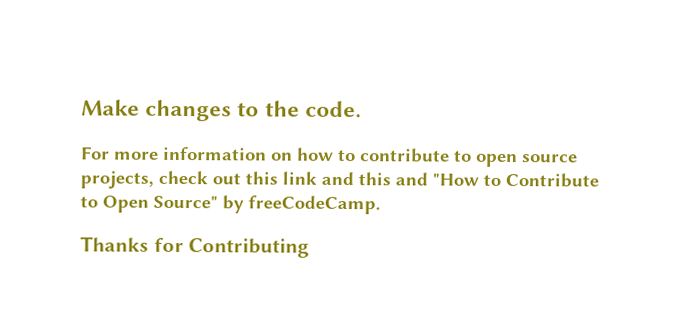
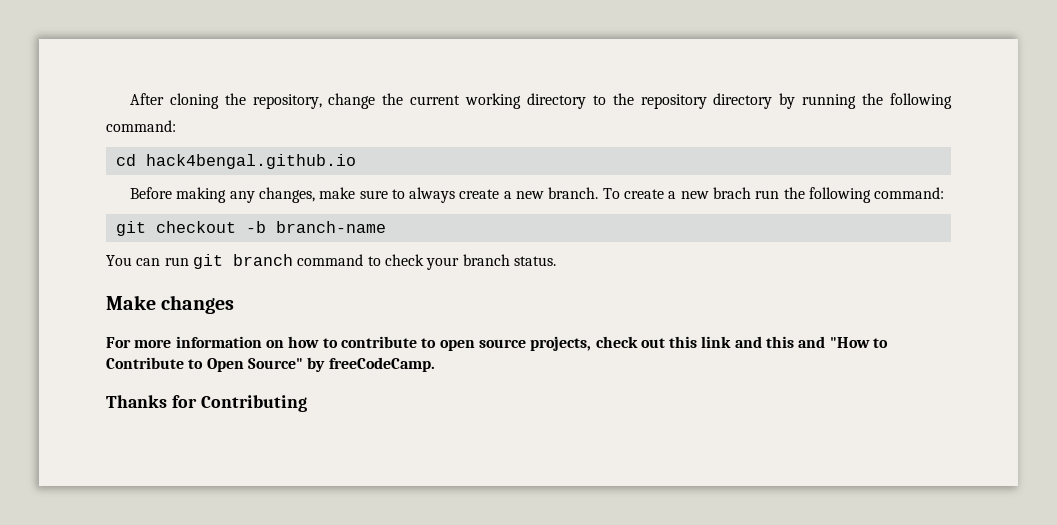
+ After cloning the repository, change the current working directory to the repository directory by running the following command:
+ cd hack4bengal.github.io
+ Before making any changes, make sure to always create a new branch. To create a new brach run the following command:
+ git checkout -b branch-name
+ You can run git branch command to check your branch status.
- Make changes to the code.
+ Make changes

